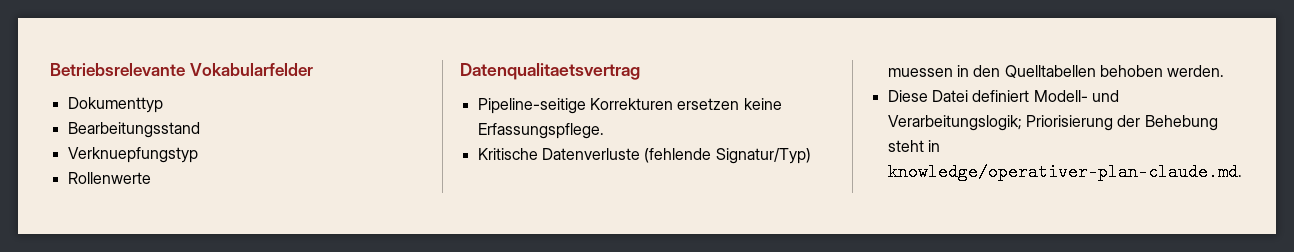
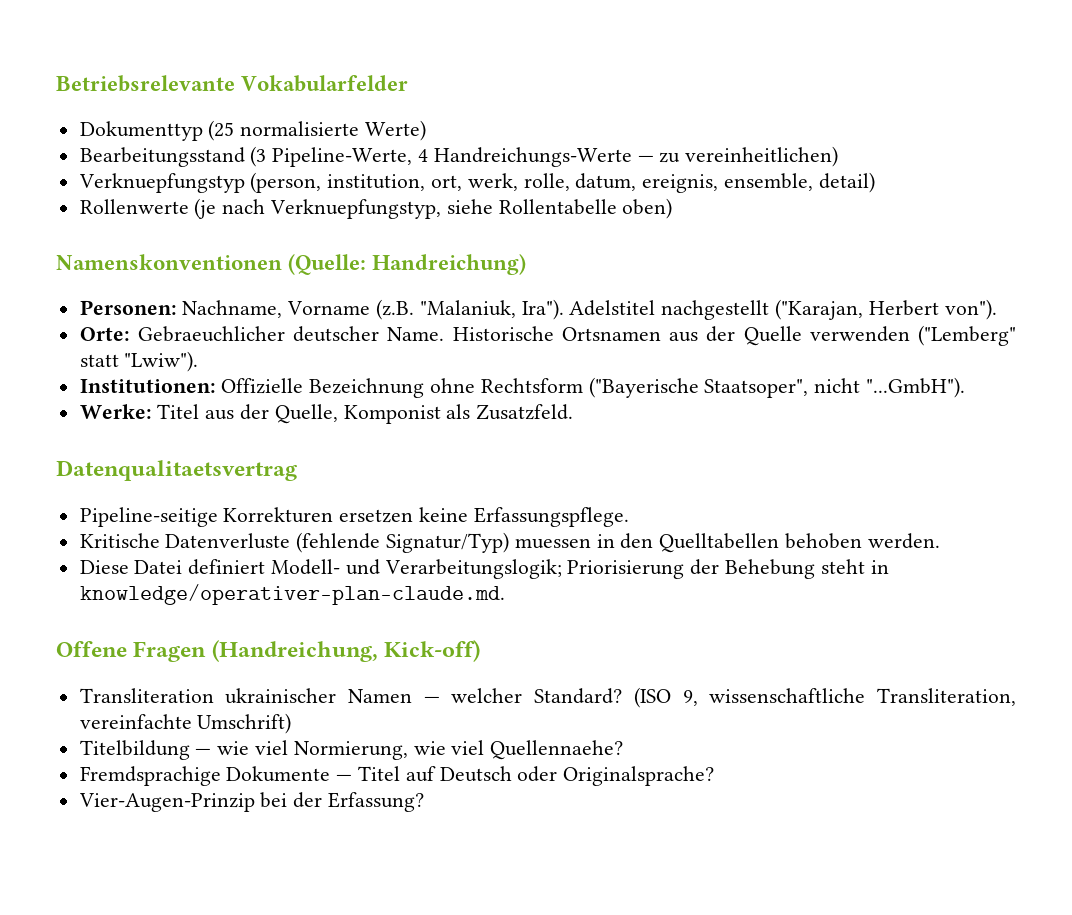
- Dokumenttyp
- Bearbeitungsstand
- Verknuepfungstyp
- Rollenwerte
+ Dokumenttyp (25 normalisierte Werte)
+ Bearbeitungsstand (3 Pipeline-Werte, 4 Handreichungs-Werte — zu vereinheitlichen)
+ Verknuepfungstyp (person, institution, ort, werk, rolle, datum, ereignis, ensemble, detail)
+ Rollenwerte (je nach Verknuepfungstyp, siehe Rollentabelle oben)
+ Namenskonventionen (Quelle: Handreichung)
+ Personen: Nachname, Vorname (z.B. "Malaniuk, Ira"). Adelstitel nachgestellt ("Karajan, Herbert von").
+ Orte: Gebraeuchlicher deutscher Name. Historische Ortsnamen aus der Quelle verwenden ("Lemberg" statt "Lwiw").
+ Institutionen: Offizielle Bezeichnung ohne Rechtsform ("Bayerische Staatsoper", nicht "...GmbH").
+ Werke: Titel aus der Quelle, Komponist als Zusatzfeld.
+ Offene Fragen (Handreichung, Kick-off)
+ Transliteration ukrainischer Namen — welcher Standard? (ISO 9, wissenschaftliche Transliteration, vereinfachte Umschrift)
+ Titelbildung — wie viel Normierung, wie viel Quellennaehe?
+ Fremdsprachige Dokumente — Titel auf Deutsch oder Originalsprache?
+ Vier-Augen-Prinzip bei der Erfassung?

